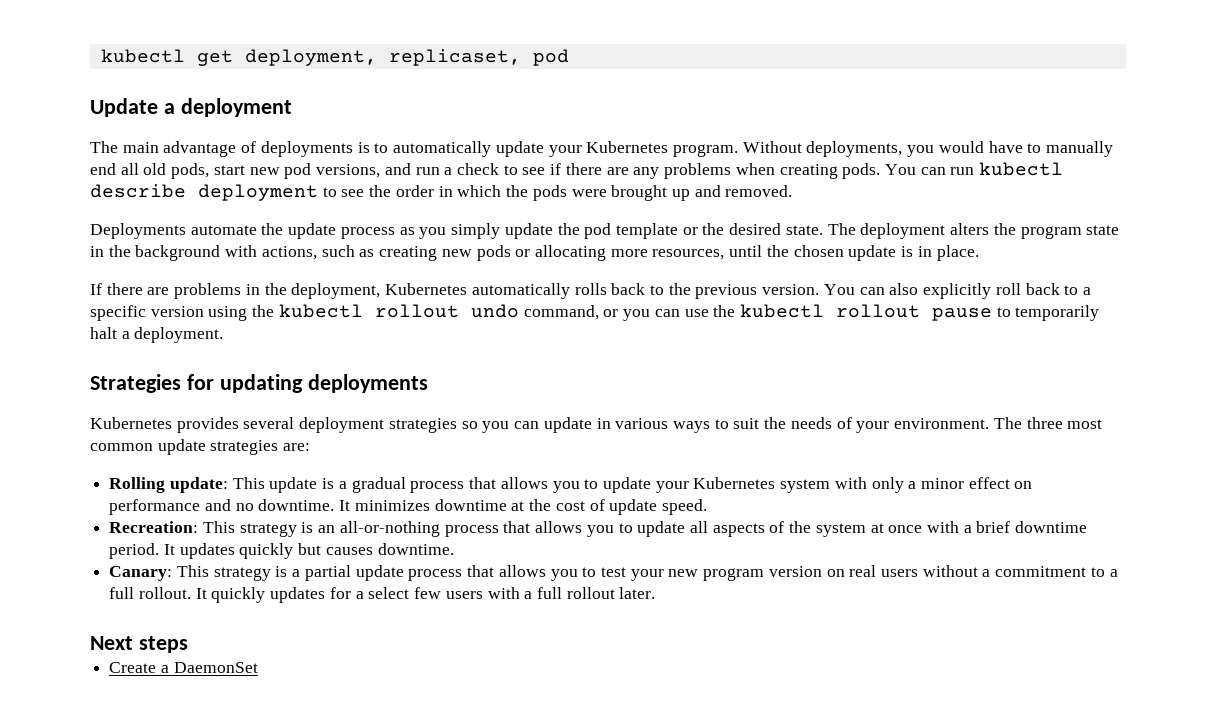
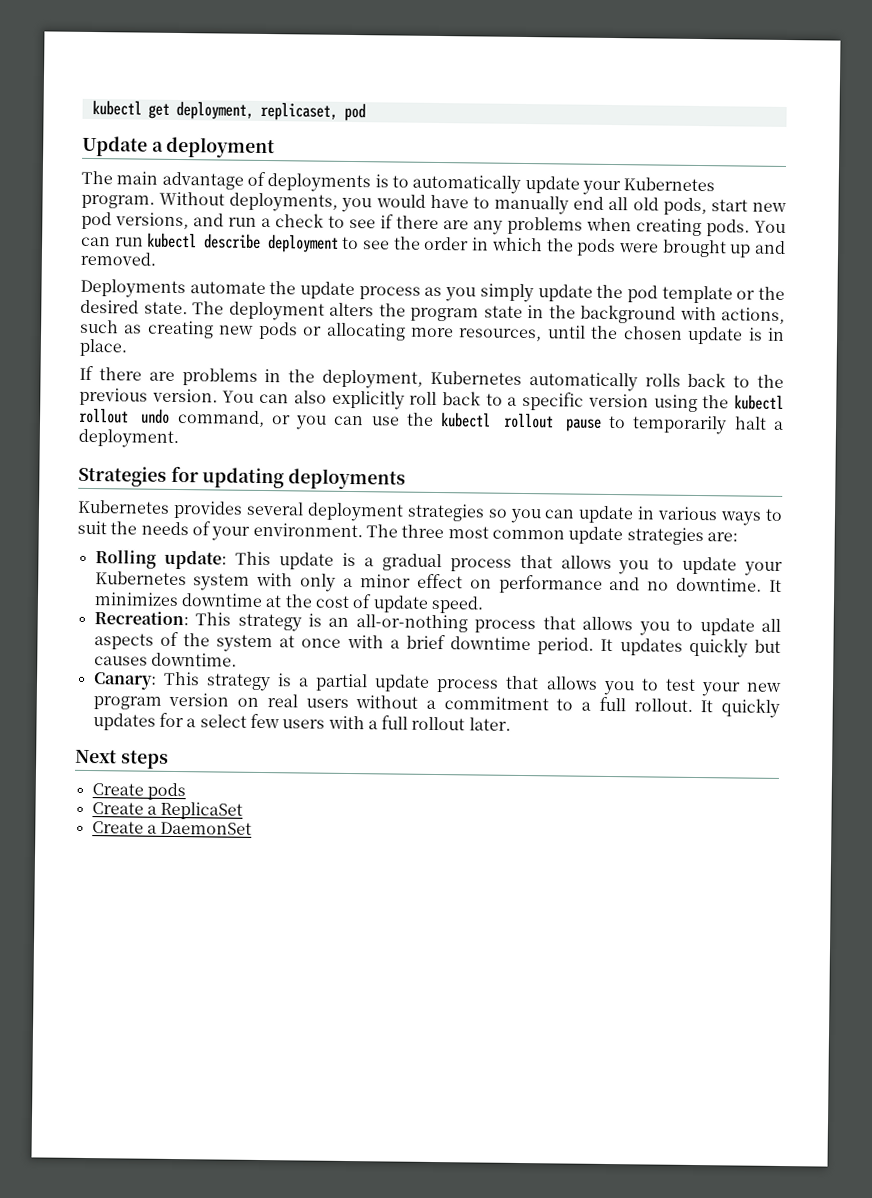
+ Create pods
+ Create a ReplicaSet

